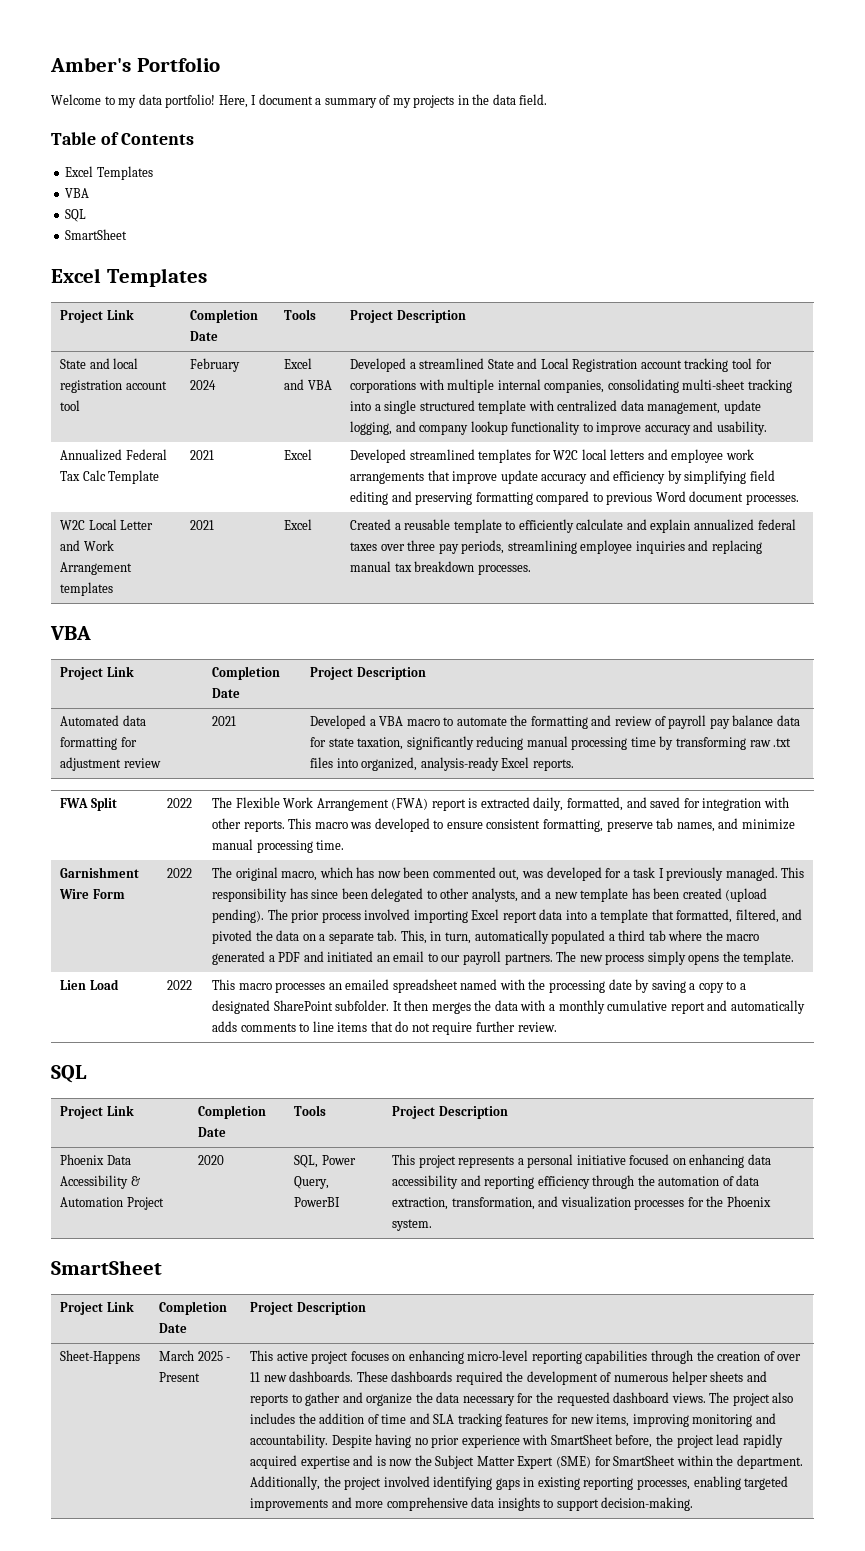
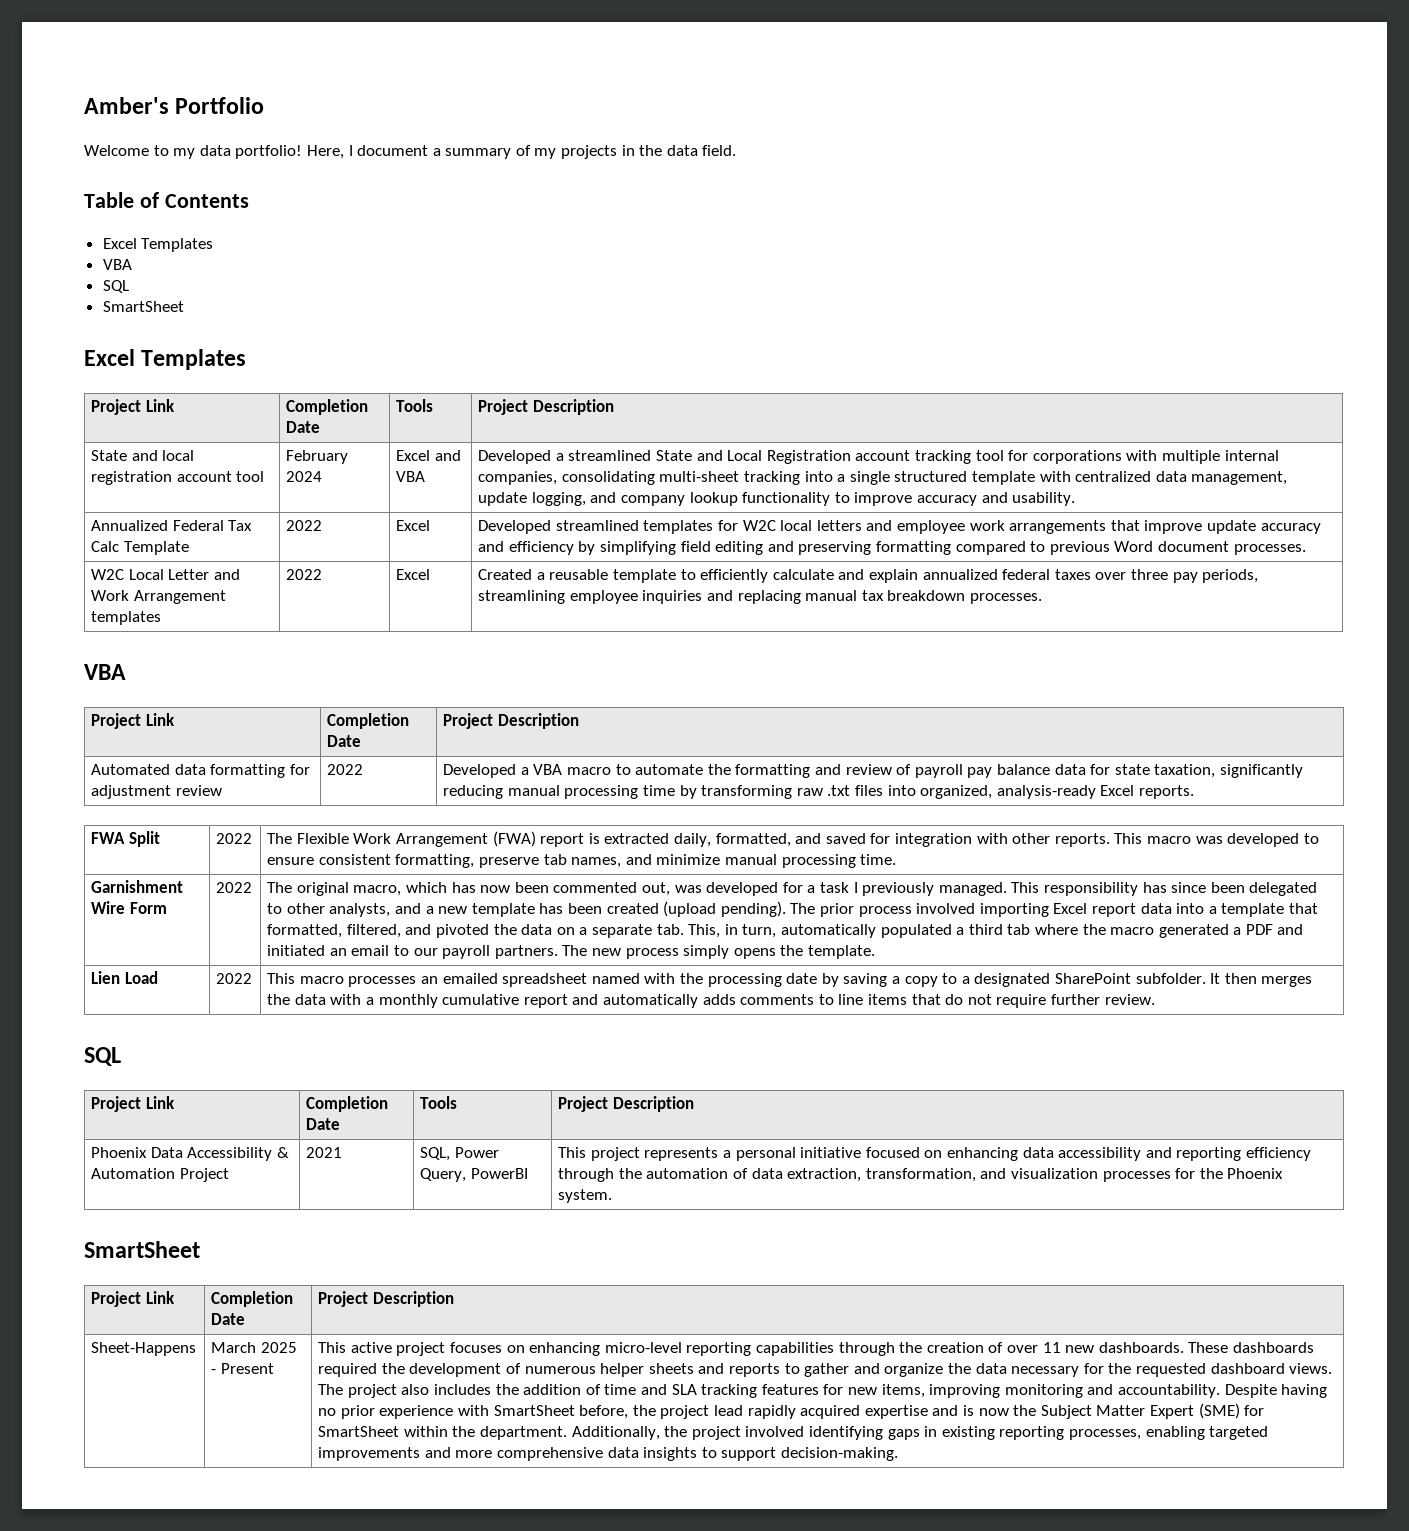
- Annualized Federal Tax Calc Template | 2021 | Excel | Developed streamlined templates for W2C local letters and employee work arrangements that improve update accuracy and efficiency by simplifying field editing and preserving formatting compared to previous Word document processes.
+ Annualized Federal Tax Calc Template | 2022 | Excel | Developed streamlined templates for W2C local letters and employee work arrangements that improve update accuracy and efficiency by simplifying field editing and preserving formatting compared to previous Word document processes.
- W2C Local Letter and Work Arrangement templates | 2021 | Excel | Created a reusable template to efficiently calculate and explain annualized federal taxes over three pay periods, streamlining employee inquiries and replacing manual tax breakdown processes.
+ W2C Local Letter and Work Arrangement templates | 2022 | Excel | Created a reusable template to efficiently calculate and explain annualized federal taxes over three pay periods, streamlining employee inquiries and replacing manual tax breakdown processes.
- Automated data formatting for adjustment review | 2021 | Developed a VBA macro to automate the formatting and review of payroll pay balance data for state taxation, significantly reducing manual processing time by transforming raw .txt files into organized, analysis-ready Excel reports.
+ Automated data formatting for adjustment review | 2022 | Developed a VBA macro to automate the formatting and review of payroll pay balance data for state taxation, significantly reducing manual processing time by transforming raw .txt files into organized, analysis-ready Excel reports.
- Phoenix Data Accessibility & Automation Project | 2020 | SQL, Power Query, PowerBI | This project represents a personal initiative focused on enhancing data accessibility and reporting efficiency through the automation of data extraction, transformation, and visualization processes for the Phoenix system.
+ Phoenix Data Accessibility & Automation Project | 2021 | SQL, Power Query, PowerBI | This project represents a personal initiative focused on enhancing data accessibility and reporting efficiency through the automation of data extraction, transformation, and visualization processes for the Phoenix system.

